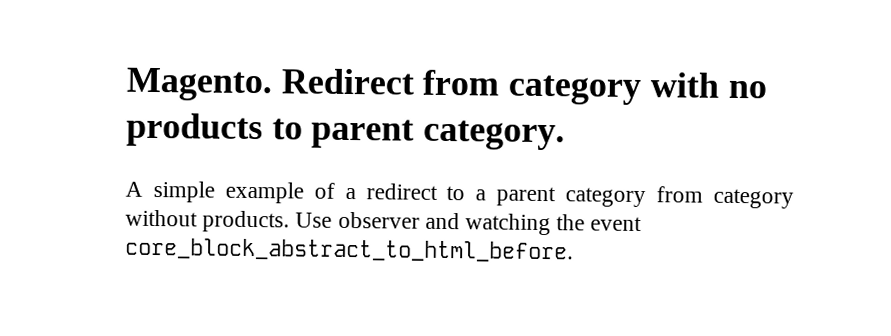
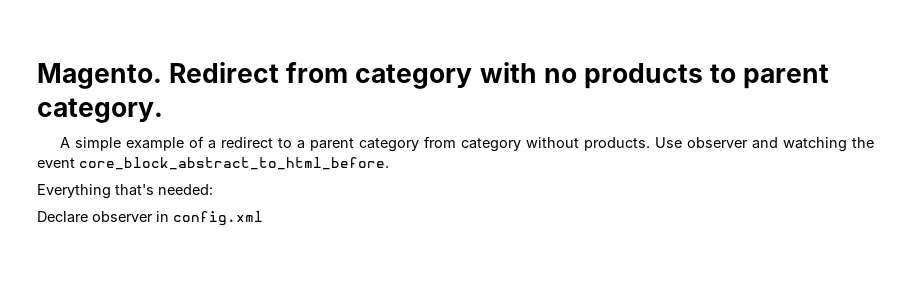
+ Everything that's needed:
+ Declare observer in config.xml

